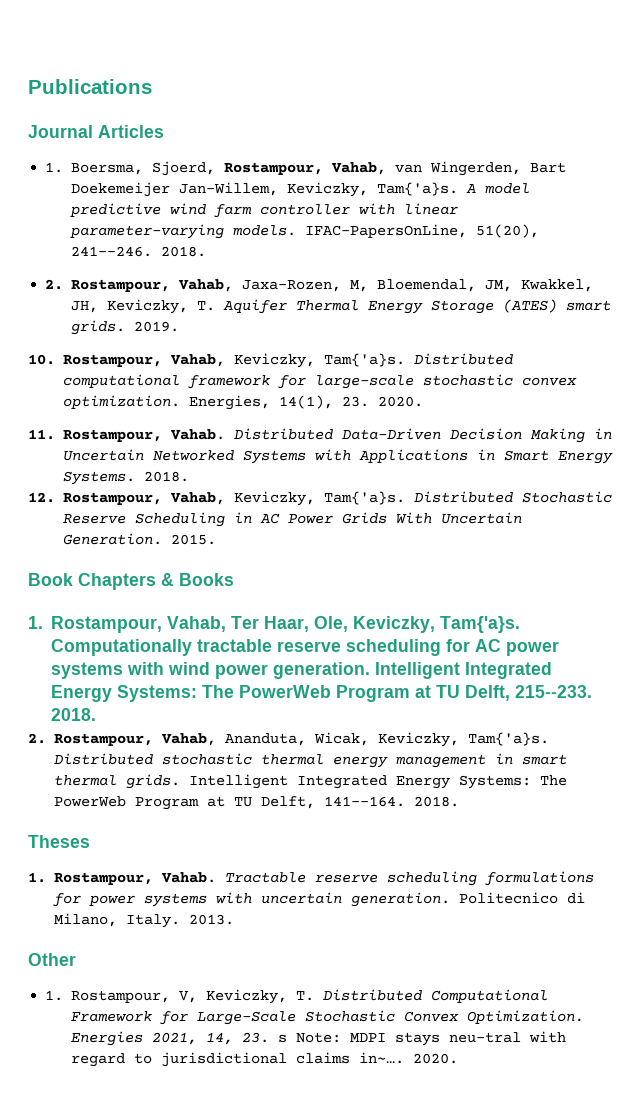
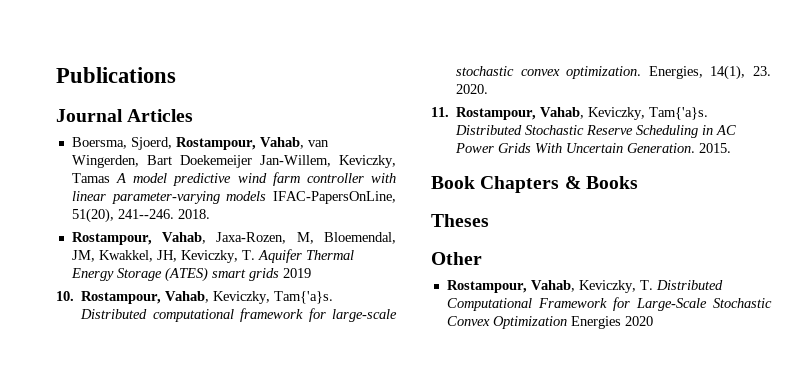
- 1. Boersma, Sjoerd, Rostampour, Vahab, van Wingerden, Bart Doekemeijer Jan-Willem, Keviczky, Tam{'a}s. A model predictive wind farm controller with linear parameter-varying models. IFAC-PapersOnLine, 51(20), 241--246.
+ Boersma, Sjoerd, Rostampour, Vahab, van Wingerden, Bart Doekemeijer Jan-Willem, Keviczky, Tamas A model predictive wind farm controller with linear parameter-varying models IFAC-PapersOnLine, 51(20), 241--246.
- 2. Rostampour, Vahab, Jaxa-Rozen, M, Bloemendal, JM, Kwakkel, JH, Keviczky, T. Aquifer Thermal Energy Storage (ATES) smart grids. 2019.
+ Rostampour, Vahab, Jaxa-Rozen, M, Bloemendal, JM, Kwakkel, JH, Keviczky, T. Aquifer Thermal Energy Storage (ATES) smart grids 2019
- 11. Rostampour, Vahab. Distributed Data-Driven Decision Making in Uncertain Networked Systems with Applications in Smart Energy Systems. 2018.
- 12. Rostampour, Vahab, Keviczky, Tam{'a}s.
+ 11. Rostampour, Vahab, Keviczky, Tam{'a}s.
- 1. Rostampour, Vahab, Ter Haar, Ole, Keviczky, Tam{'a}s. Computationally tractable reserve scheduling for AC power systems with wind power generation. Intelligent Integrated Energy Systems: The PowerWeb Program at TU Delft, 215--233. 2018.
- 2. Rostampour, Vahab, Ananduta, Wicak, Keviczky, Tam{'a}s. Distributed stochastic thermal energy management in smart thermal grids. Intelligent Integrated Energy Systems: The PowerWeb Program at TU Delft, 141--164. 2018.
  Theses
- 1. Rostampour, Vahab. Tractable reserve scheduling formulations for power systems with uncertain generation. Politecnico di Milano, Italy. 2013.
  Other
- 1. Rostampour, V, Keviczky, T. Distributed Computational Framework for Large-Scale Stochastic Convex Optimization. Energies 2021, 14, 23. s Note: MDPI stays neu-tral with regard to jurisdictional claims in~…. 2020.
+ Rostampour, Vahab, Keviczky, T. Distributed Computational Framework for Large-Scale Stochastic Convex Optimization Energies 2020

